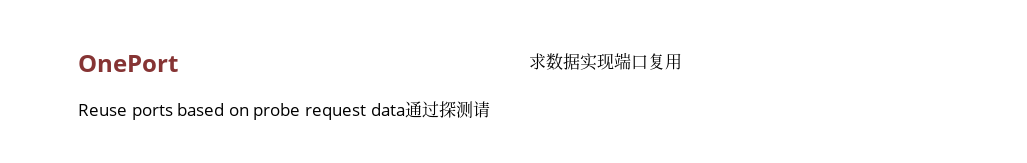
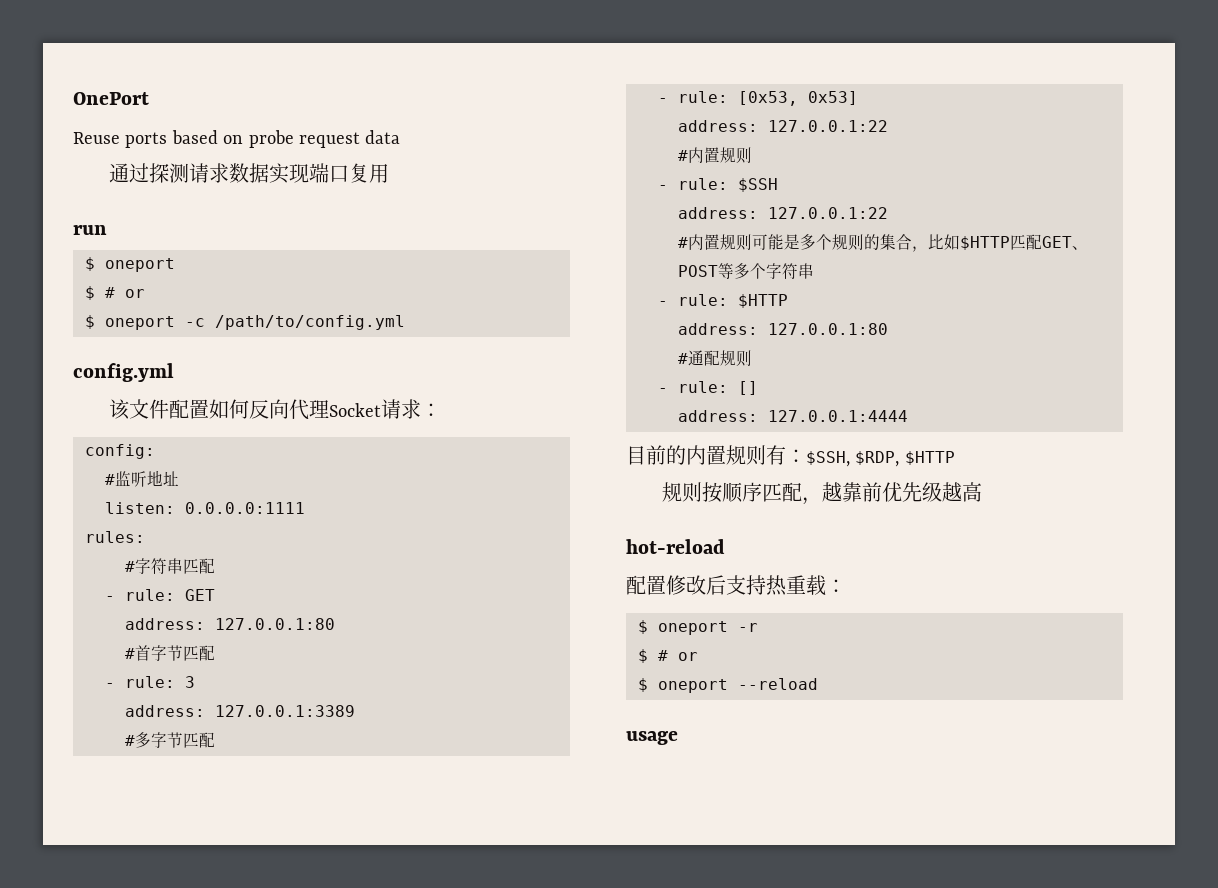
- Reuse ports based on probe request data通过探测请求数据实现端口复用
+ Reuse ports based on probe request data
+ 通过探测请求数据实现端口复用
+ run
+ $ oneport
+ $ # or
+ $ oneport -c /path/to/config.yml
+ config.yml
+ 该文件配置如何反向代理Socket请求：
+ config:
+ #监听地址
+ listen: 0.0.0.0:1111
+ rules:
+ #字符串匹配
+ - rule: GET
+ address: 127.0.0.1:80
+ #首字节匹配
+ - rule: 3
+ address: 127.0.0.1:3389
+ #多字节匹配
+ - rule: [0x53, 0x53]
+ address: 127.0.0.1:22
+ #内置规则
+ - rule: $SSH
+ address: 127.0.0.1:22
+ #内置规则可能是多个规则的集合，比如$HTTP匹配GET、POST等多个字符串
+ - rule: $HTTP
+ address: 127.0.0.1:80
+ #通配规则
+ - rule: []
+ address: 127.0.0.1:4444
+ 目前的内置规则有：$SSH, $RDP, $HTTP
+ 规则按顺序匹配，越靠前优先级越高
+ hot-reload
+ 配置修改后支持热重载：
+ $ oneport -r
+ $ # or
+ $ oneport --reload
+ usage

